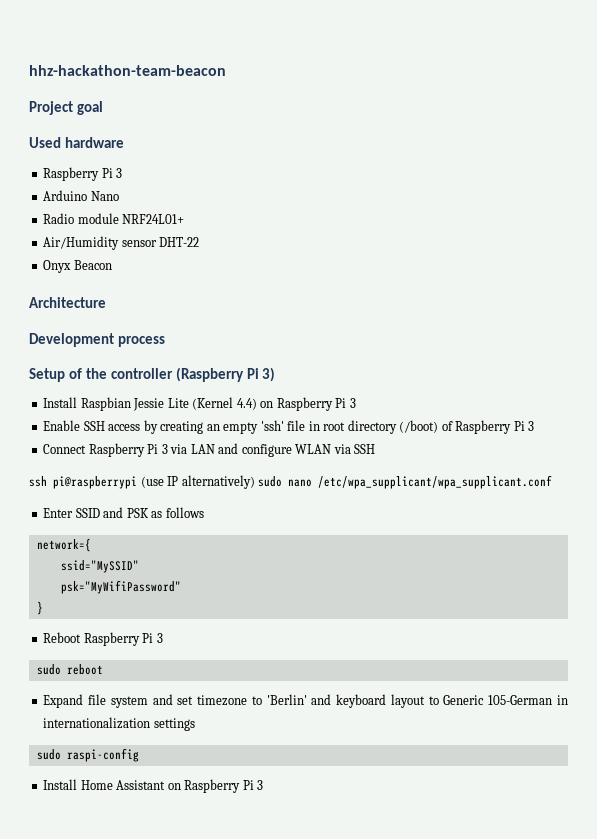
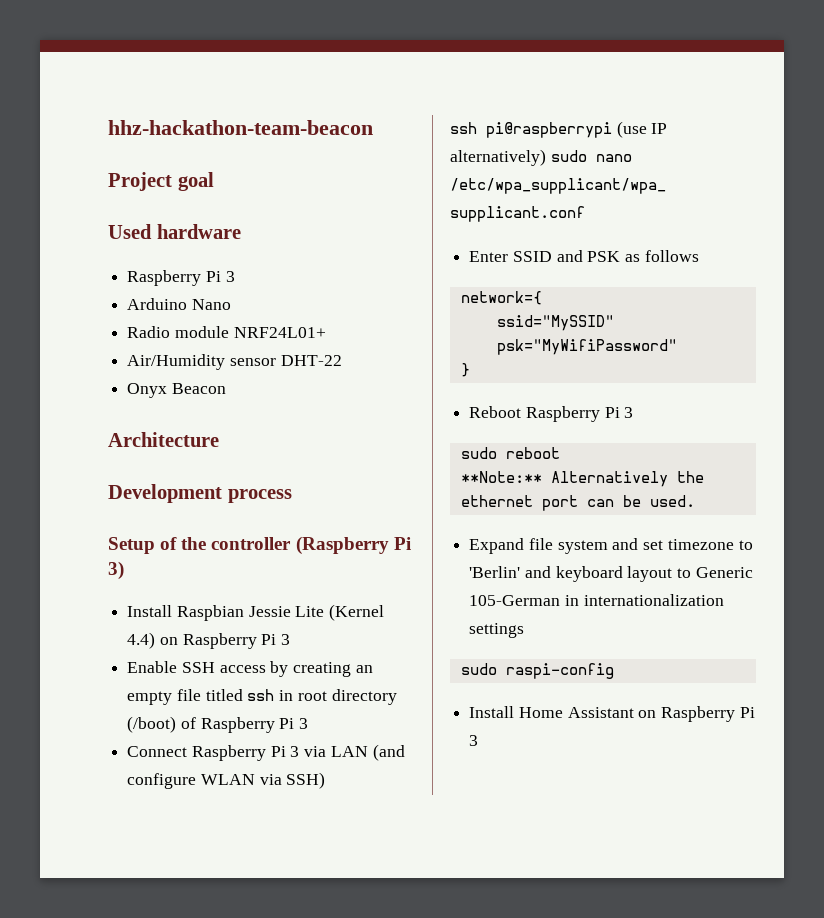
- Enable SSH access by creating an empty 'ssh' file in root directory (/boot) of Raspberry Pi 3
+ Enable SSH access by creating an empty file titled ssh in root directory (/boot) of Raspberry Pi 3
- Connect Raspberry Pi 3 via LAN and configure WLAN via SSH
+ Connect Raspberry Pi 3 via LAN (and configure WLAN via SSH)
+ **Note:** Alternatively the ethernet port can be used.

